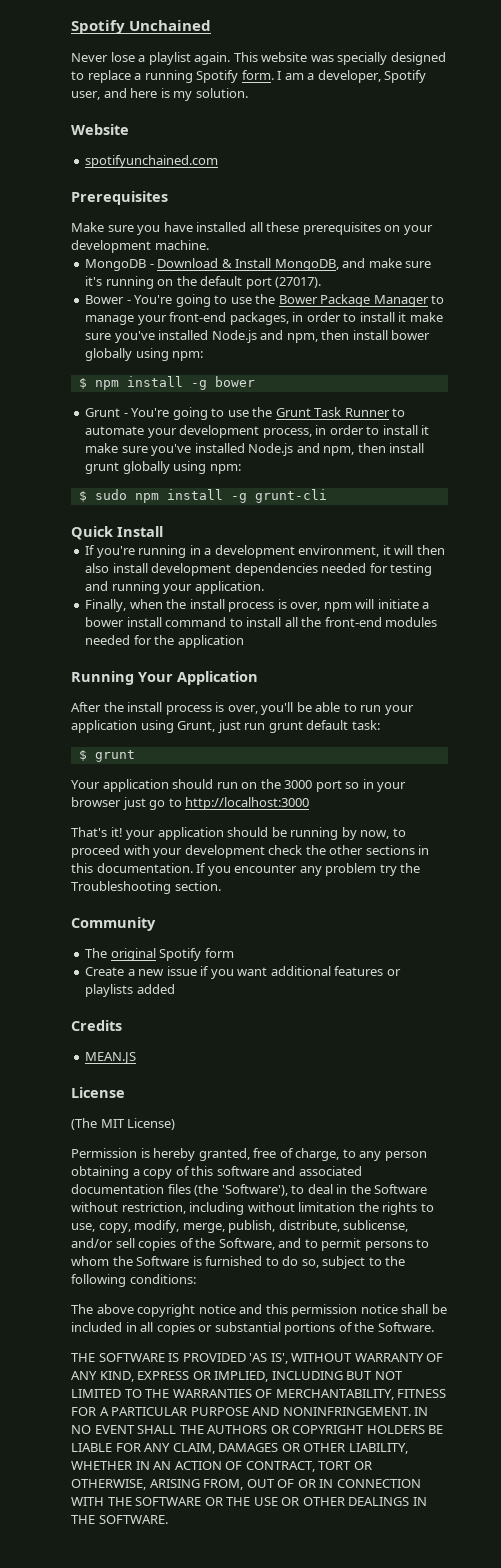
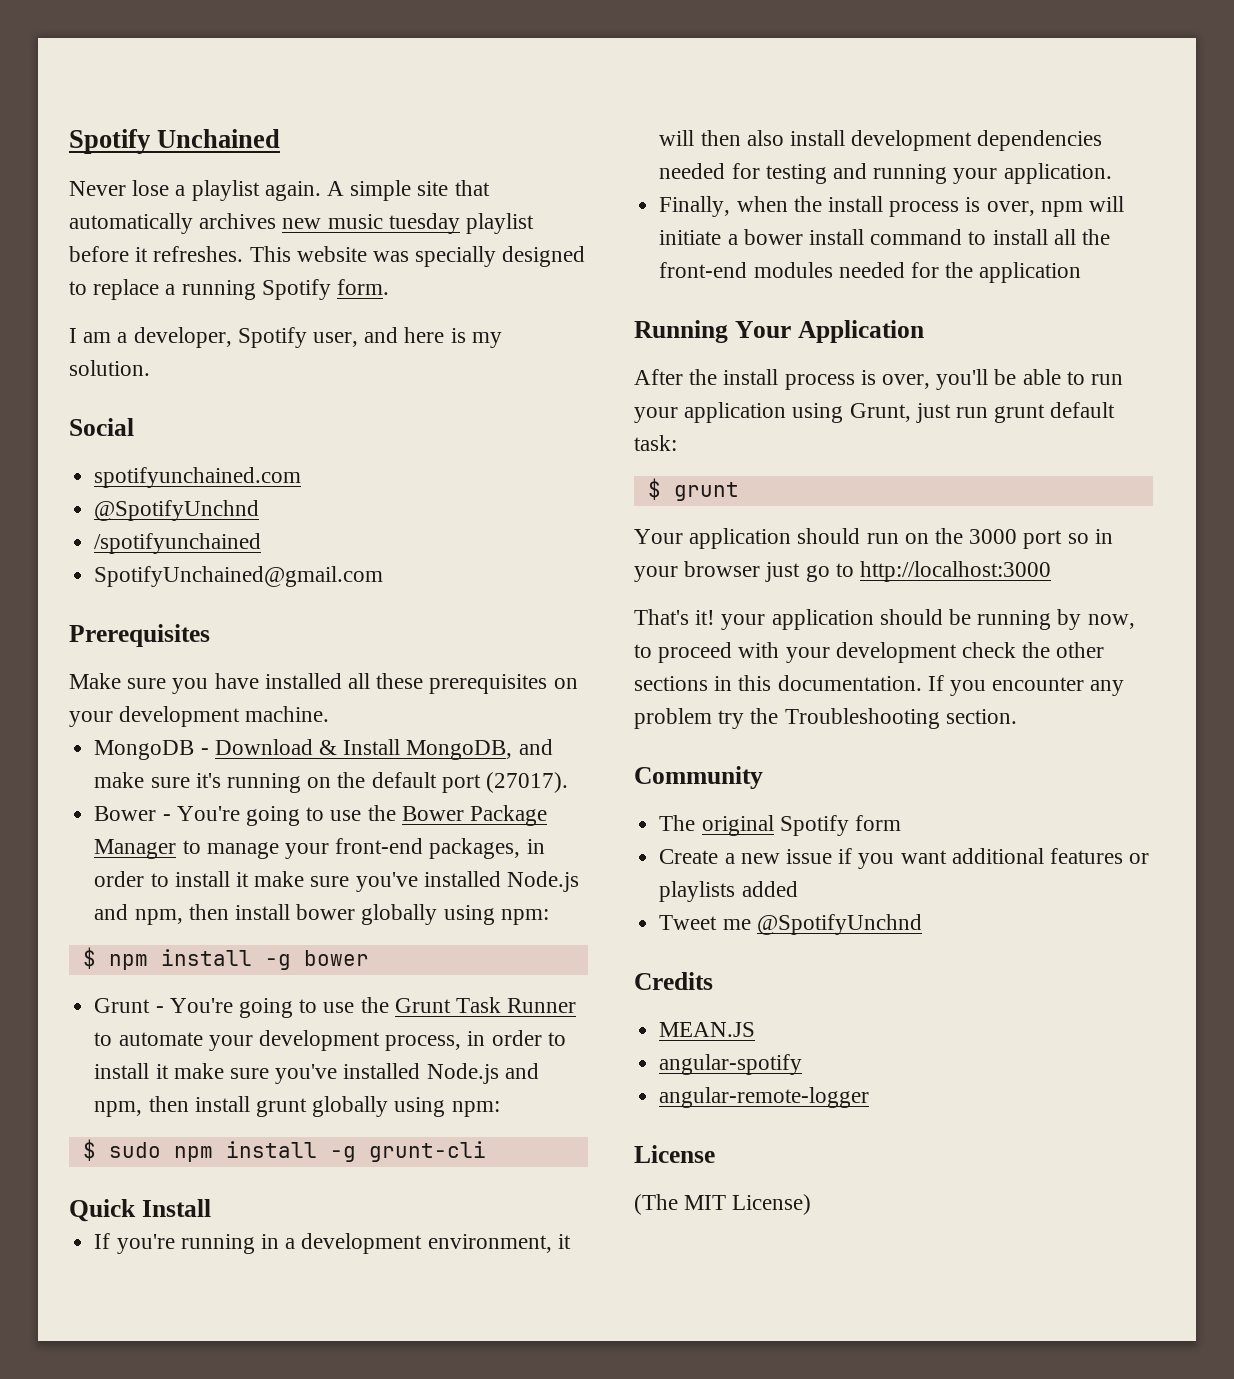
+ A simple site that automatically archives new music tuesday playlist before it refreshes.
- This website was specially designed to replace a running Spotify form. I am a developer, Spotify user, and here is my solution.
+ This website was specially designed to replace a running Spotify form.
+ I am a developer, Spotify user, and here is my solution.
- Website
+ Social
  spotifyunchained.com
+ @SpotifyUnchnd
+ /spotifyunchained
+ SpotifyUnchained@gmail.com
+ Tweet me @SpotifyUnchnd
+ angular-spotify
+ angular-remote-logger
- Permission is hereby granted, free of charge, to any person obtaining a copy of this software and associated documentation files (the 'Software'), to deal in the Software without restriction, including without limitation the rights to use, copy, modify, merge, publish, distribute, sublicense, and/or sell copies of the Software, and to permit persons to whom the Software is furnished to do so, subject to the following conditions:
- The above copyright notice and this permission notice shall be included in all copies or substantial portions of the Software.
- THE SOFTWARE IS PROVIDED 'AS IS', WITHOUT WARRANTY OF ANY KIND, EXPRESS OR IMPLIED, INCLUDING BUT NOT LIMITED TO THE WARRANTIES OF MERCHANTABILITY, FITNESS FOR A PARTICULAR PURPOSE AND NONINFRINGEMENT. IN NO EVENT SHALL THE AUTHORS OR COPYRIGHT HOLDERS BE LIABLE FOR ANY CLAIM, DAMAGES OR OTHER LIABILITY, WHETHER IN AN ACTION OF CONTRACT, TORT OR OTHERWISE, ARISING FROM, OUT OF OR IN CONNECTION WITH THE SOFTWARE OR THE USE OR OTHER DEALINGS IN THE SOFTWARE.

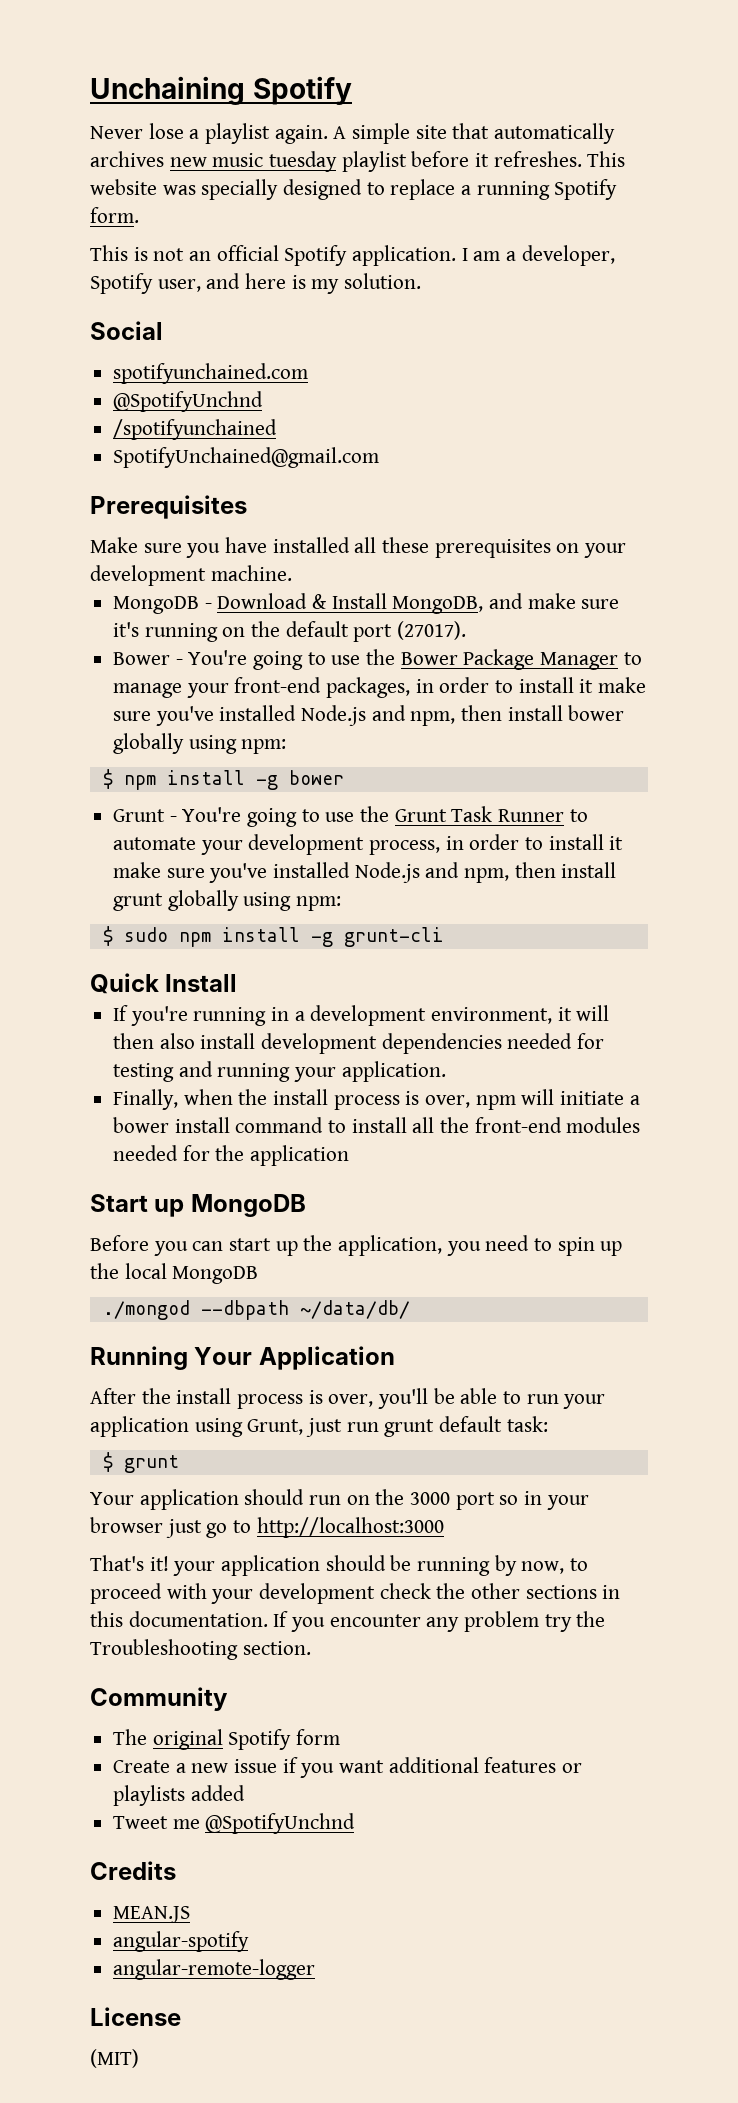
- Spotify Unchained
+ Unchaining Spotify
+ This is not an official Spotify application.
+ Start up MongoDB
+ Before you can start up the application, you need to spin up the local MongoDB
+ ./mongod --dbpath ~/data/db/
- (The MIT License)
+ (MIT)

